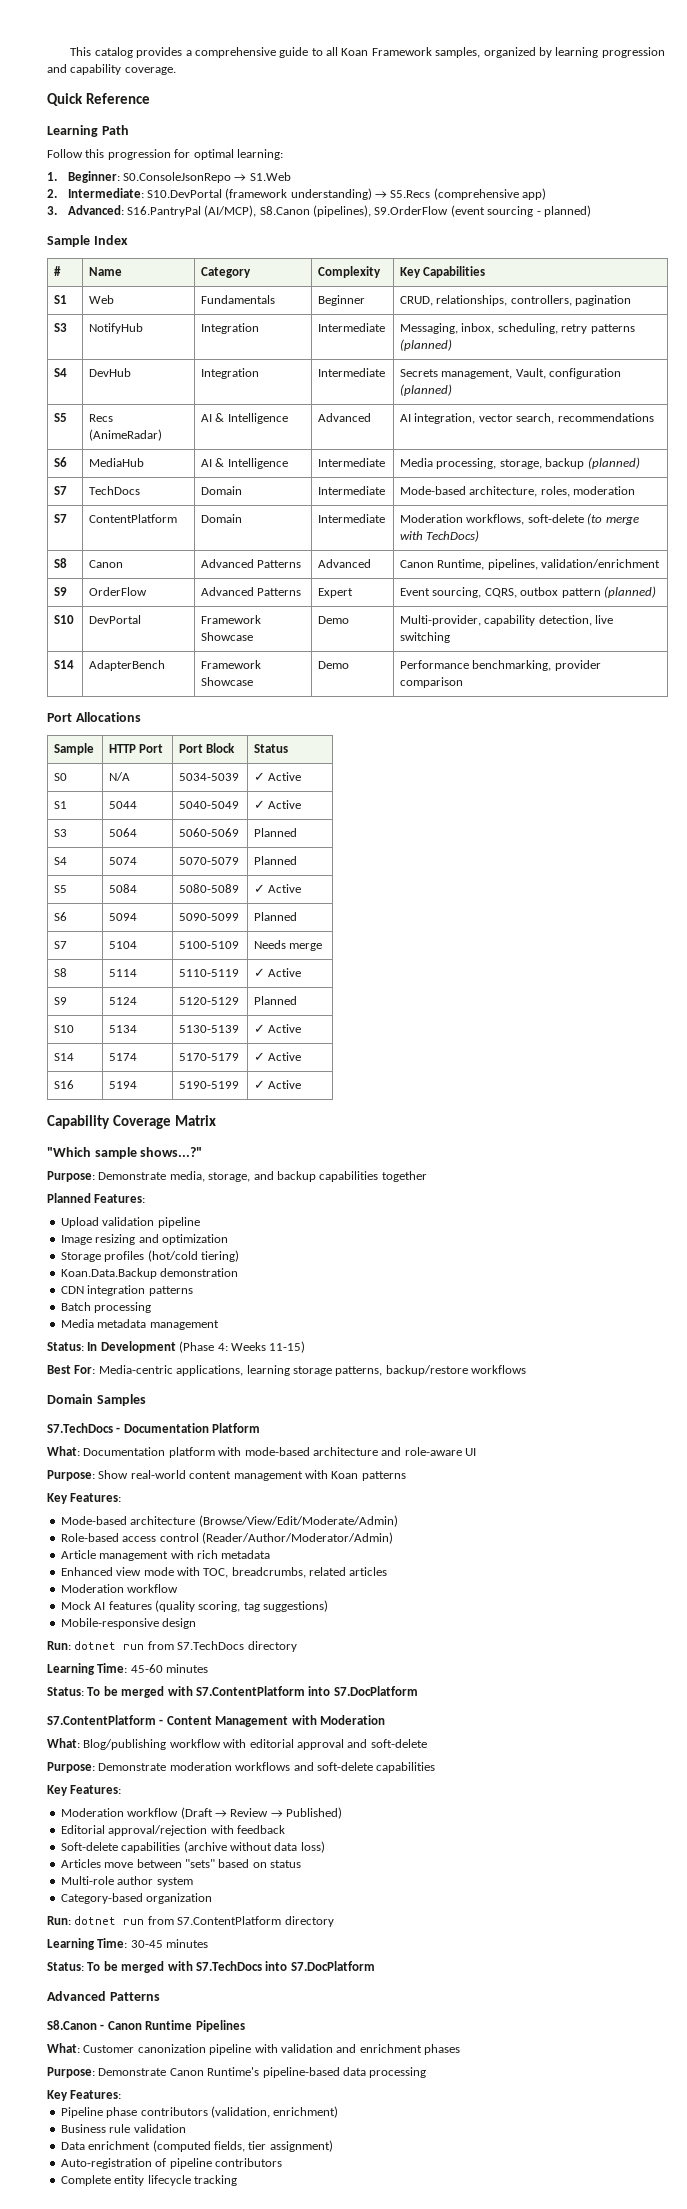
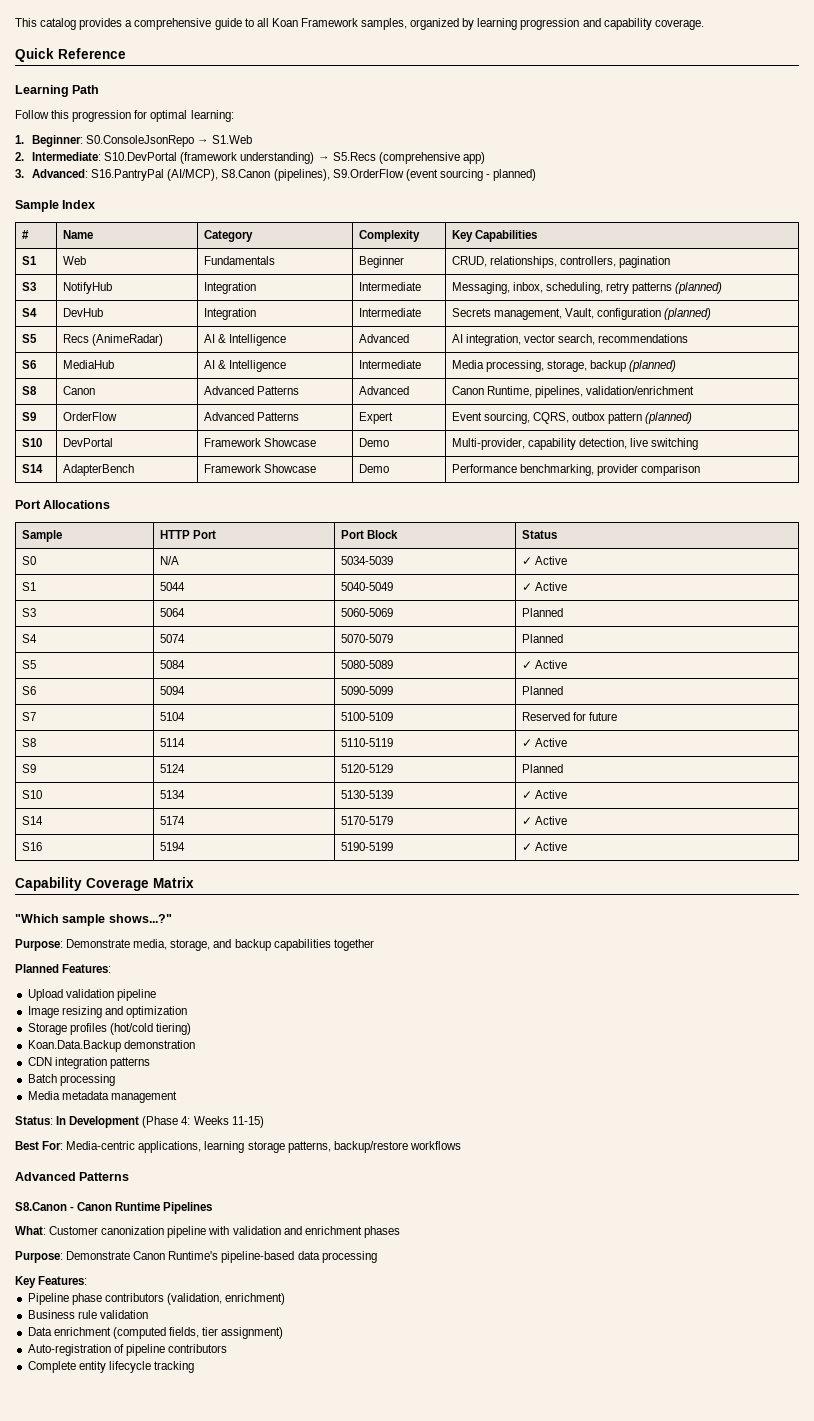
- S7 | TechDocs | Domain | Intermediate | Mode-based architecture, roles, moderation
- S7 | ContentPlatform | Domain | Intermediate | Moderation workflows, soft-delete (to merge with TechDocs)
- S7 | 5104 | 5100-5109 | Needs merge
+ S7 | 5104 | 5100-5109 | Reserved for future
- Domain Samples
- S7.TechDocs - Documentation Platform
- What: Documentation platform with mode-based architecture and role-aware UI
- Purpose: Show real-world content management with Koan patterns
- Key Features:
- Mode-based architecture (Browse/View/Edit/Moderate/Admin)
- Role-based access control (Reader/Author/Moderator/Admin)
- Article management with rich metadata
- Enhanced view mode with TOC, breadcrumbs, related articles
- Moderation workflow
- Mock AI features (quality scoring, tag suggestions)
- Mobile-responsive design
- Run: dotnet run from S7.TechDocs directory
- Learning Time: 45-60 minutes
- Status: To be merged with S7.ContentPlatform into S7.DocPlatform
- S7.ContentPlatform - Content Management with Moderation
- What: Blog/publishing workflow with editorial approval and soft-delete
- Purpose: Demonstrate moderation workflows and soft-delete capabilities
- Key Features:
- Moderation workflow (Draft → Review → Published)
- Editorial approval/rejection with feedback
- Soft-delete capabilities (archive without data loss)
- Articles move between "sets" based on status
- Multi-role author system
- Category-based organization
- Run: dotnet run from S7.ContentPlatform directory
- Learning Time: 30-45 minutes
- Status: To be merged with S7.TechDocs into S7.DocPlatform

